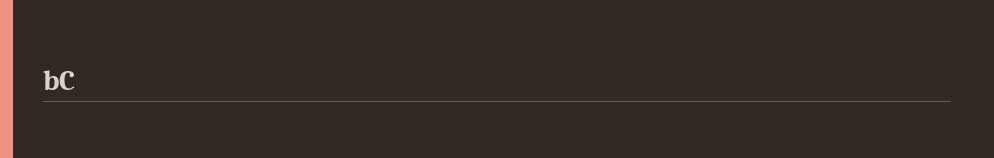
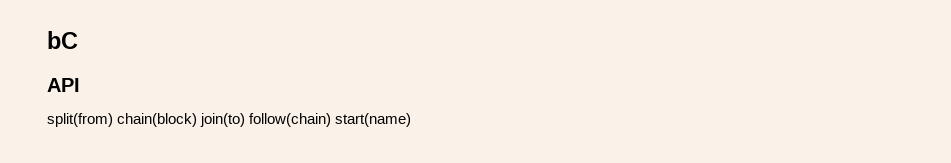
+ API
+ split(from) chain(block) join(to) follow(chain) start(name)

